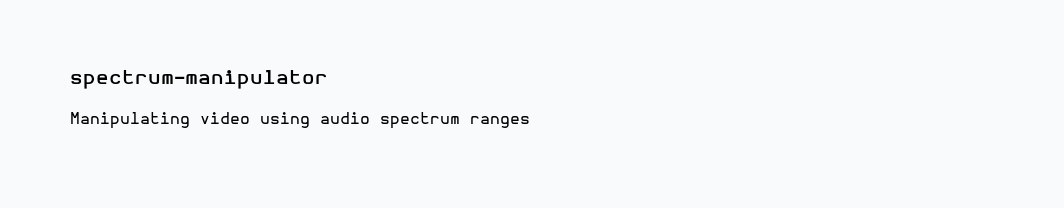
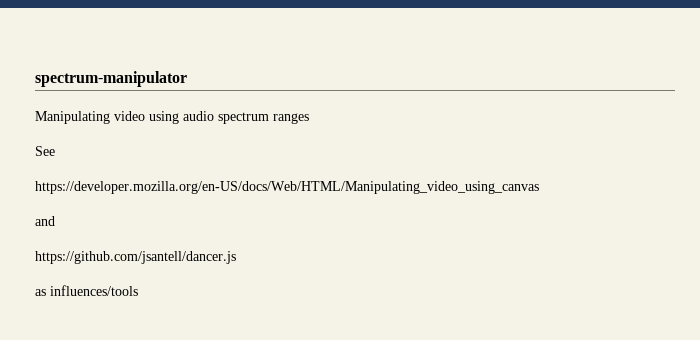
+ See
+ https://developer.mozilla.org/en-US/docs/Web/HTML/Manipulating_video_using_canvas
+ and
+ https://github.com/jsantell/dancer.js
+ as influences/tools

